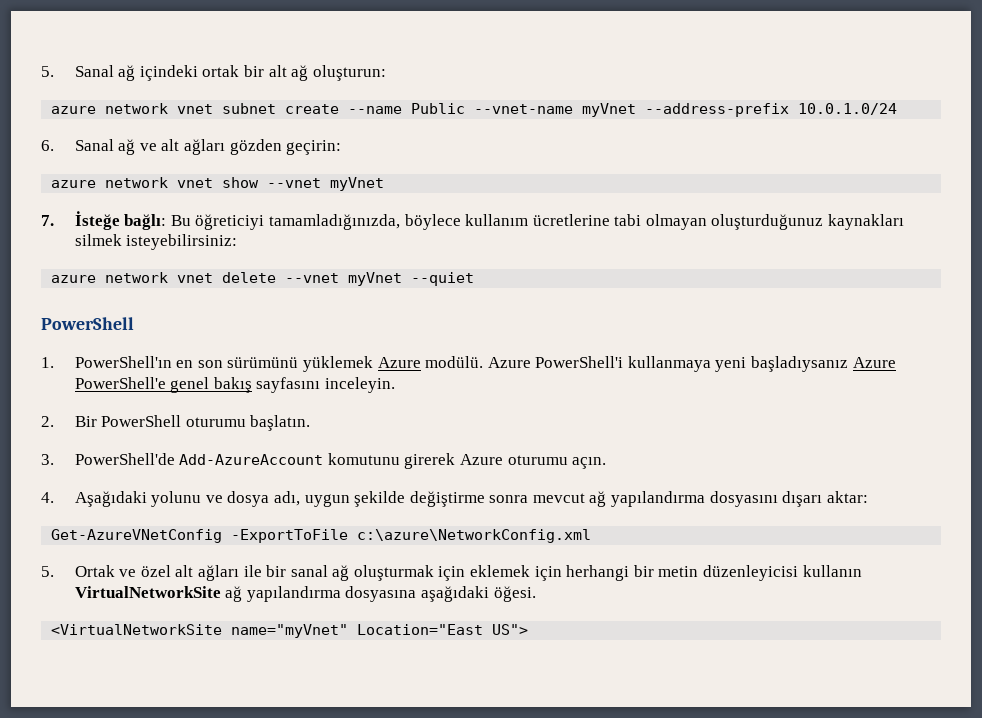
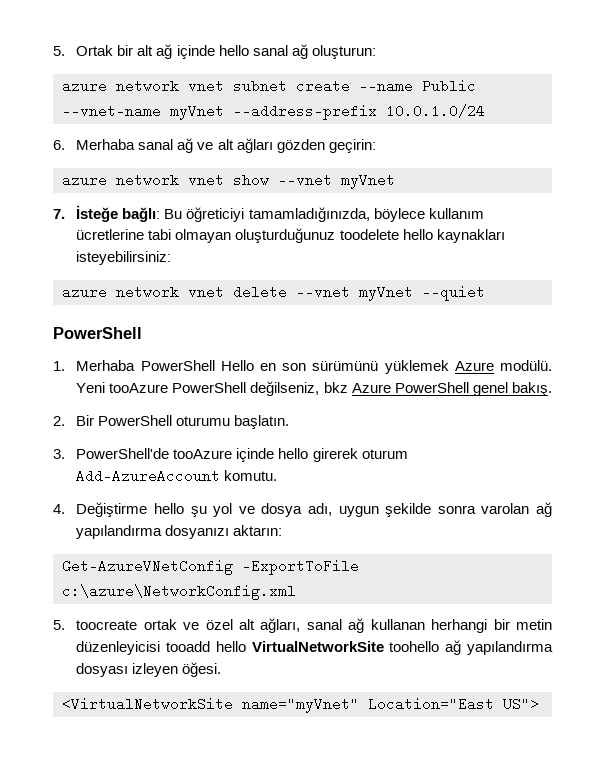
- 5. Sanal ağ içindeki ortak bir alt ağ oluşturun:
+ 5. Ortak bir alt ağ içinde hello sanal ağ oluşturun:
- 6. Sanal ağ ve alt ağları gözden geçirin:
+ 6. Merhaba sanal ağ ve alt ağları gözden geçirin:
- 7. İsteğe bağlı: Bu öğreticiyi tamamladığınızda, böylece kullanım ücretlerine tabi olmayan oluşturduğunuz kaynakları silmek isteyebilirsiniz:
+ 7. İsteğe bağlı: Bu öğreticiyi tamamladığınızda, böylece kullanım ücretlerine tabi olmayan oluşturduğunuz toodelete hello kaynakları isteyebilirsiniz:
- 1. PowerShell'ın en son sürümünü yüklemek Azure modülü.
+ 1. Merhaba PowerShell Hello en son sürümünü yüklemek Azure modülü.
- Azure PowerShell'i kullanmaya yeni başladıysanız Azure PowerShell'e genel bakış sayfasını inceleyin.
+ Yeni tooAzure PowerShell değilseniz, bkz Azure PowerShell genel bakış.
- 3. PowerShell'de Add-AzureAccount komutunu girerek Azure oturumu açın.
- 4. Aşağıdaki yolunu ve dosya adı, uygun şekilde değiştirme sonra mevcut ağ yapılandırma dosyasını dışarı aktar:
+ 3. PowerShell'de tooAzure içinde hello girerek oturum Add-AzureAccount komutu.
+ 4. Değiştirme hello şu yol ve dosya adı, uygun şekilde sonra varolan ağ yapılandırma dosyanızı aktarın:
- 5. Ortak ve özel alt ağları ile bir sanal ağ oluşturmak için eklemek için herhangi bir metin düzenleyicisi kullanın VirtualNetworkSite ağ yapılandırma dosyasına aşağıdaki öğesi.
+ 5. toocreate ortak ve özel alt ağları, sanal ağ kullanan herhangi bir metin düzenleyicisi tooadd hello VirtualNetworkSite toohello ağ yapılandırma dosyası izleyen öğesi.

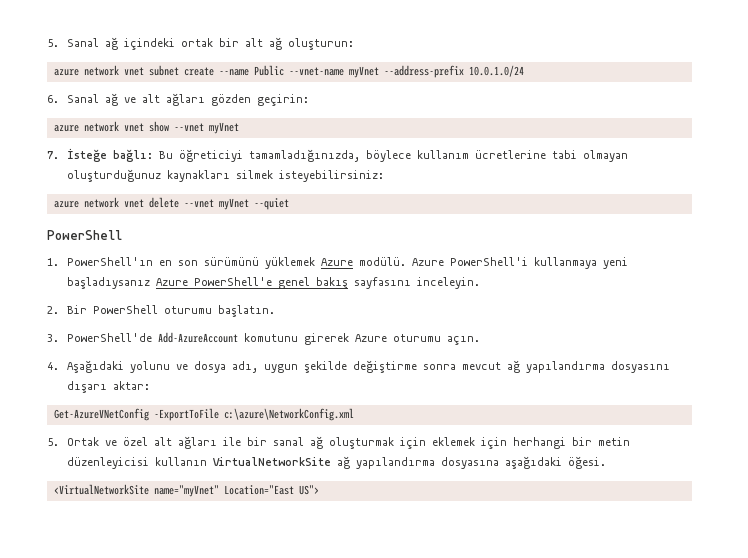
- 5. Ortak bir alt ağ içinde hello sanal ağ oluşturun:
+ 5. Sanal ağ içindeki ortak bir alt ağ oluşturun:
- 6. Merhaba sanal ağ ve alt ağları gözden geçirin:
+ 6. Sanal ağ ve alt ağları gözden geçirin:
- 7. İsteğe bağlı: Bu öğreticiyi tamamladığınızda, böylece kullanım ücretlerine tabi olmayan oluşturduğunuz toodelete hello kaynakları isteyebilirsiniz:
+ 7. İsteğe bağlı: Bu öğreticiyi tamamladığınızda, böylece kullanım ücretlerine tabi olmayan oluşturduğunuz kaynakları silmek isteyebilirsiniz:
- 1. Merhaba PowerShell Hello en son sürümünü yüklemek Azure modülü.
+ 1. PowerShell'ın en son sürümünü yüklemek Azure modülü.
- Yeni tooAzure PowerShell değilseniz, bkz Azure PowerShell genel bakış.
+ Azure PowerShell'i kullanmaya yeni başladıysanız Azure PowerShell'e genel bakış sayfasını inceleyin.
- 3. PowerShell'de tooAzure içinde hello girerek oturum Add-AzureAccount komutu.
- 4. Değiştirme hello şu yol ve dosya adı, uygun şekilde sonra varolan ağ yapılandırma dosyanızı aktarın:
+ 3. PowerShell'de Add-AzureAccount komutunu girerek Azure oturumu açın.
+ 4. Aşağıdaki yolunu ve dosya adı, uygun şekilde değiştirme sonra mevcut ağ yapılandırma dosyasını dışarı aktar:
- 5. toocreate ortak ve özel alt ağları, sanal ağ kullanan herhangi bir metin düzenleyicisi tooadd hello VirtualNetworkSite toohello ağ yapılandırma dosyası izleyen öğesi.
+ 5. Ortak ve özel alt ağları ile bir sanal ağ oluşturmak için eklemek için herhangi bir metin düzenleyicisi kullanın VirtualNetworkSite ağ yapılandırma dosyasına aşağıdaki öğesi.

